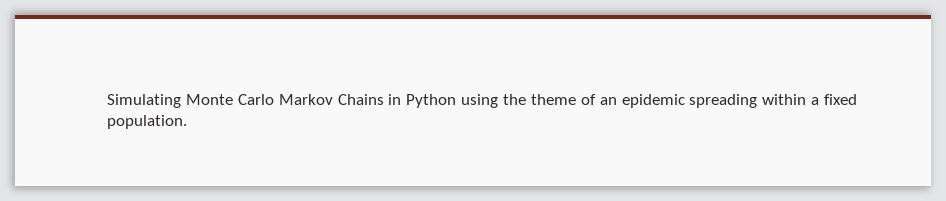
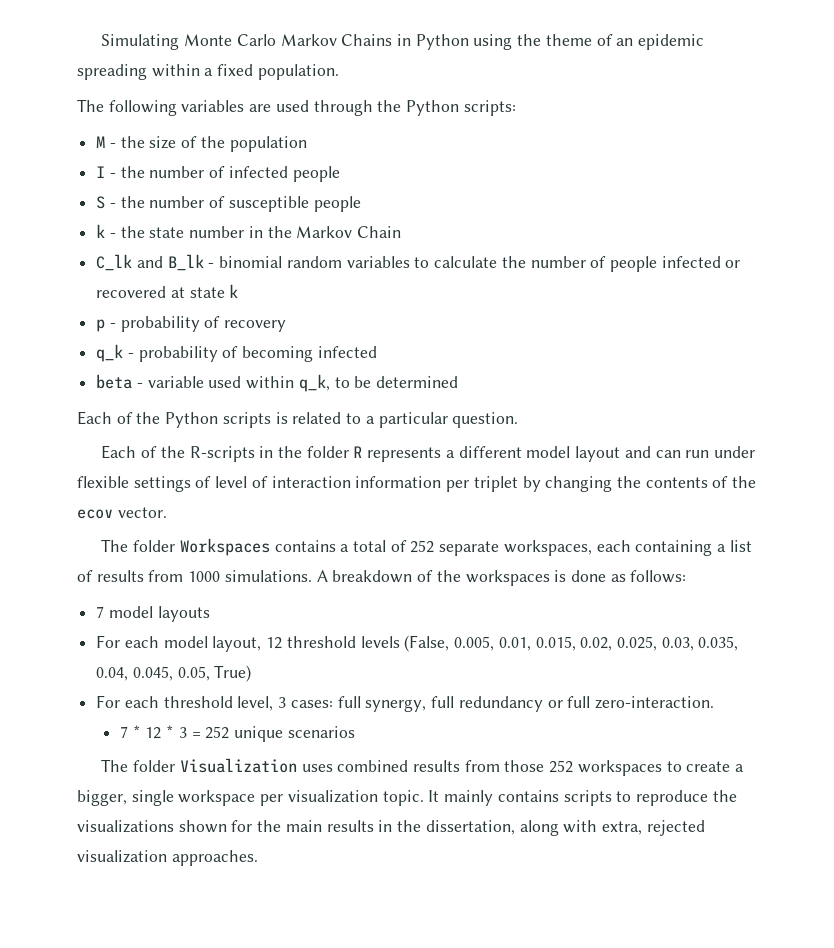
+ The following variables are used through the Python scripts:
+ M - the size of the population
+ I - the number of infected people
+ S - the number of susceptible people
+ k - the state number in the Markov Chain
+ C_lk and B_lk - binomial random variables to calculate the number of people infected or recovered at state k
+ p - probability of recovery
+ q_k - probability of becoming infected
+ beta - variable used within q_k, to be determined
+ Each of the Python scripts is related to a particular question.
+ Each of the R-scripts in the folder R represents a different model layout and can run under flexible settings of level of interaction information per triplet by changing the contents of the ecov vector.
+ The folder Workspaces contains a total of 252 separate workspaces, each containing a list of results from 1000 simulations. A breakdown of the workspaces is done as follows:
+ 7 model layouts
+ For each model layout, 12 threshold levels (False, 0.005, 0.01, 0.015, 0.02, 0.025, 0.03, 0.035, 0.04, 0.045, 0.05, True)
+ For each threshold level, 3 cases: full synergy, full redundancy or full zero-interaction.
+ 7 * 12 * 3 = 252 unique scenarios
+ The folder Visualization uses combined results from those 252 workspaces to create a bigger, single workspace per visualization topic. It mainly contains scripts to reproduce the visualizations shown for the main results in the dissertation, along with extra, rejected visualization approaches.

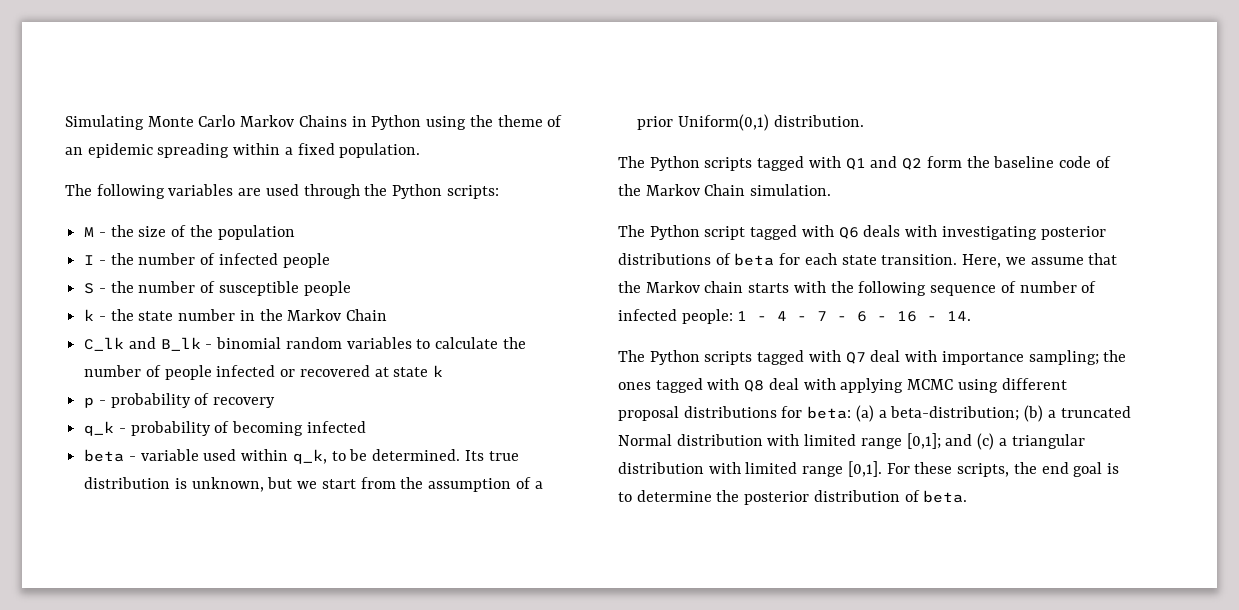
- beta - variable used within q_k, to be determined
- Each of the Python scripts is related to a particular question.
- Each of the R-scripts in the folder R represents a different model layout and can run under flexible settings of level of interaction information per triplet by changing the contents of the ecov vector.
- The folder Workspaces contains a total of 252 separate workspaces, each containing a list of results from 1000 simulations. A breakdown of the workspaces is done as follows:
- 7 model layouts
- For each model layout, 12 threshold levels (False, 0.005, 0.01, 0.015, 0.02, 0.025, 0.03, 0.035, 0.04, 0.045, 0.05, True)
- For each threshold level, 3 cases: full synergy, full redundancy or full zero-interaction.
- 7 * 12 * 3 = 252 unique scenarios
- The folder Visualization uses combined results from those 252 workspaces to create a bigger, single workspace per visualization topic. It mainly contains scripts to reproduce the visualizations shown for the main results in the dissertation, along with extra, rejected visualization approaches.
+ beta - variable used within q_k, to be determined. Its true distribution is unknown, but we start from the assumption of a prior Uniform(0,1) distribution.
+ The Python scripts tagged with Q1 and Q2 form the baseline code of the Markov Chain simulation.
+ The Python script tagged with Q6 deals with investigating posterior distributions of beta for each state transition. Here, we assume that the Markov chain starts with the following sequence of number of infected people: 1 - 4 - 7 - 6 - 16 - 14.
+ The Python scripts tagged with Q7 deal with importance sampling; the ones tagged with Q8 deal with applying MCMC using different proposal distributions for beta: (a) a beta-distribution; (b) a truncated Normal distribution with limited range [0,1]; and (c) a triangular distribution with limited range [0,1]. For these scripts, the end goal is to determine the posterior distribution of beta.

